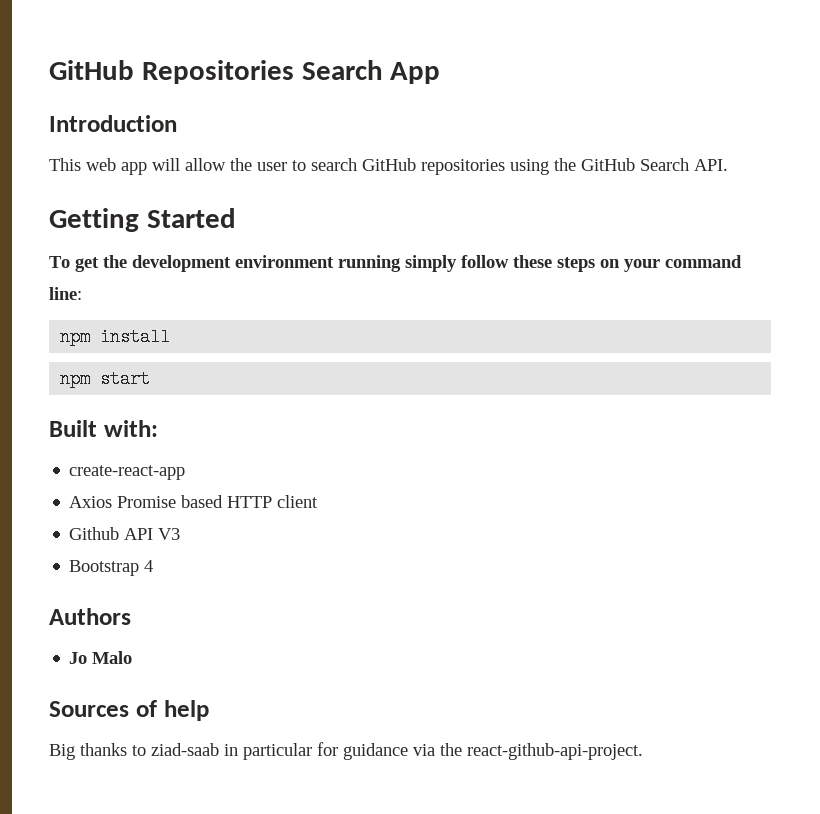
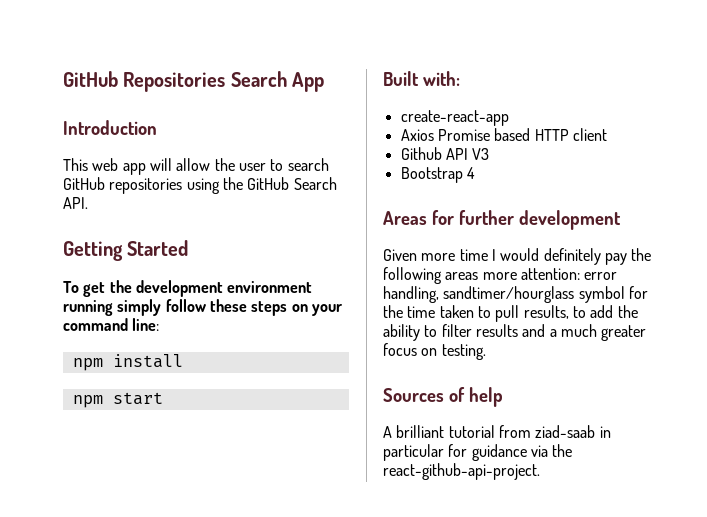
- Authors
- Jo Malo
+ Areas for further development
+ Given more time I would definitely pay the following areas more attention: error handling, sandtimer/hourglass symbol for the time taken to pull results, to add the ability to filter results and a much greater focus on testing.
- Big thanks to ziad-saab in particular for guidance via the react-github-api-project.
+ A brilliant tutorial from ziad-saab in particular for guidance via the react-github-api-project.

